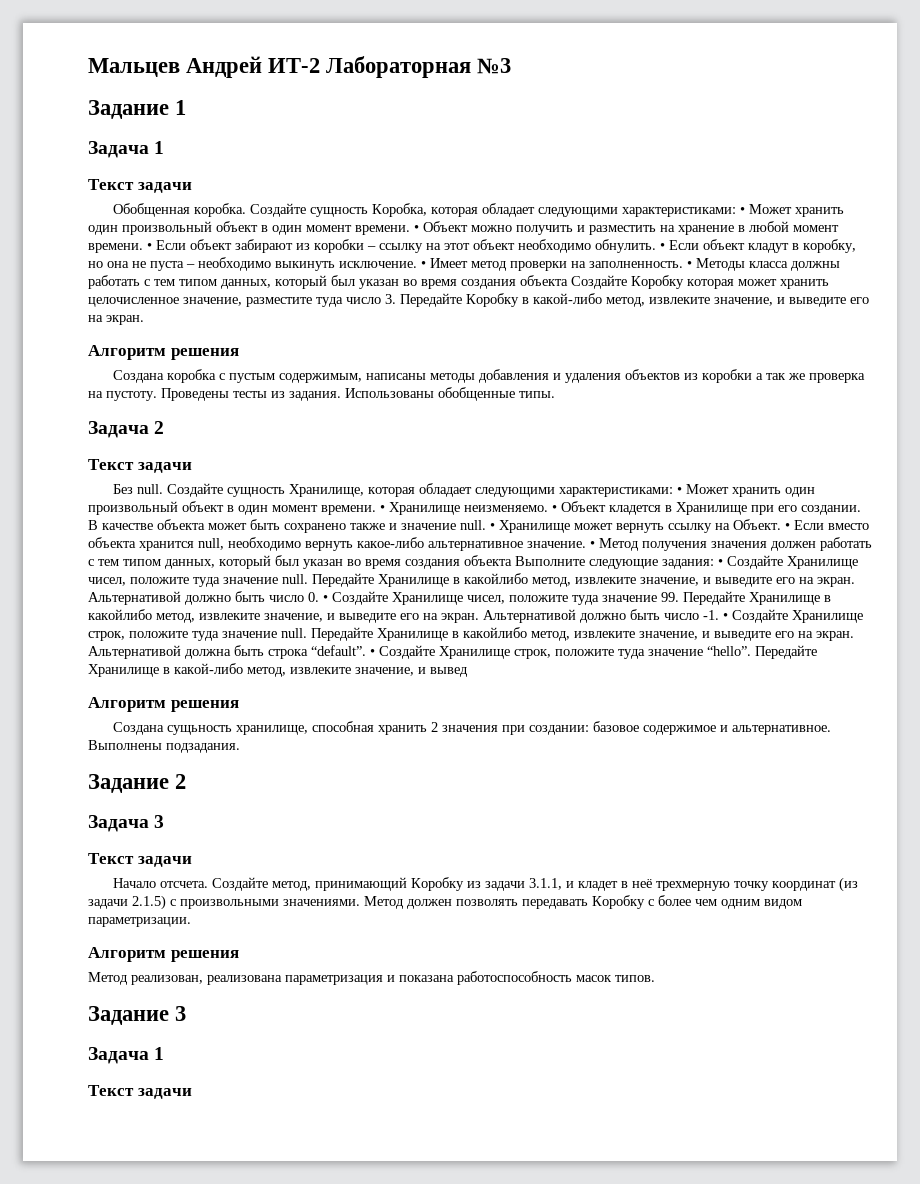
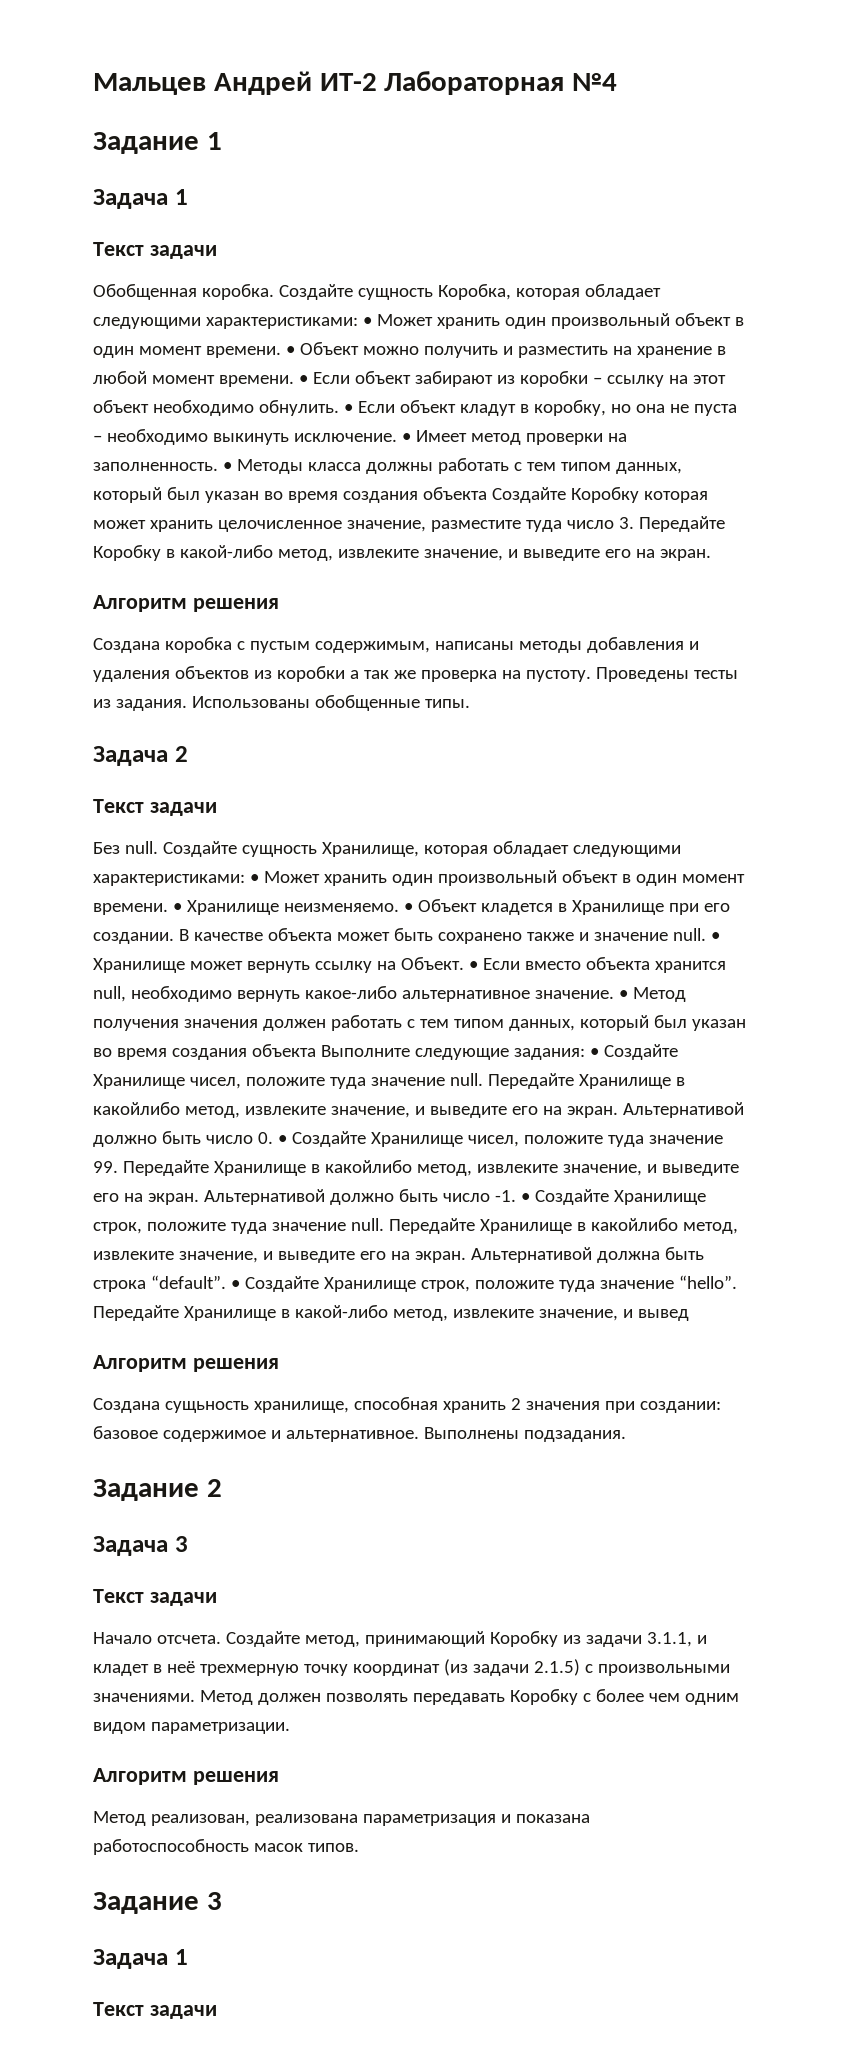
- Мальцев Андрей ИТ-2 Лабораторная №3
+ Мальцев Андрей ИТ-2 Лабораторная №4

